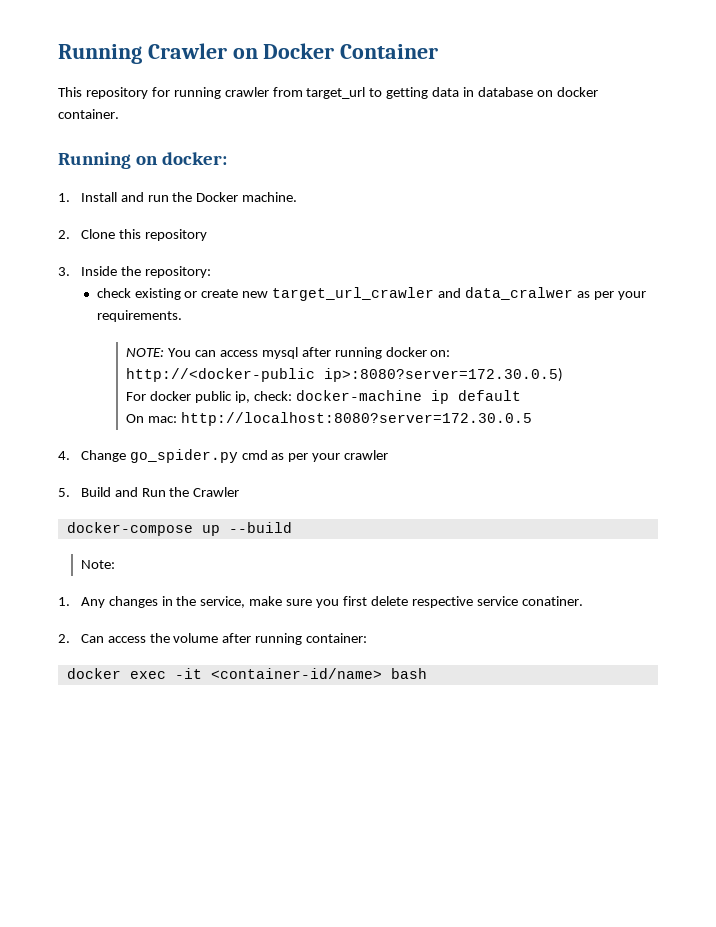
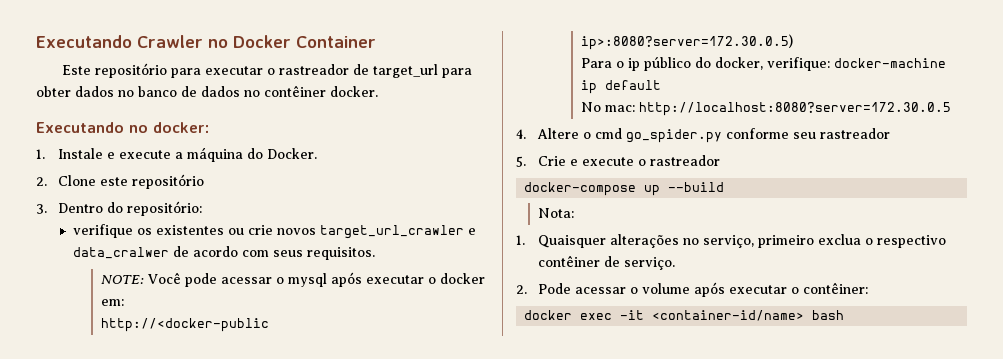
- Running Crawler on Docker Container
+ Executando Crawler no Docker Container
- This repository for running crawler from target_url to getting data in database on docker container.
- Running on docker:
- 1. Install and run the Docker machine.
+ Este repositório para executar o rastreador de target_url para obter dados no banco de dados no contêiner docker.
+ Executando no docker:
+ 1. Instale e execute a máquina do Docker.
- 2. Clone this repository
+ 2. Clone este repositório
- 3. Inside the repository:
- check existing or create new target_url_crawler and data_cralwer as per your requirements.
- NOTE: You can access mysql after running docker on:
+ 3. Dentro do repositório:
+ verifique os existentes ou crie novos target_url_crawler e data_cralwer de acordo com seus requisitos.
+ NOTE: Você pode acessar o mysql após executar o docker em:
  http://<docker-public ip>:8080?server=172.30.0.5)
- For docker public ip, check: docker-machine ip default
+ Para o ip público do docker, verifique: docker-machine ip default
- On mac: http://localhost:8080?server=172.30.0.5
+ No mac: http://localhost:8080?server=172.30.0.5
- 4. Change go_spider.py cmd as per your crawler
- 5. Build and Run the Crawler
+ 4. Altere o cmd go_spider.py conforme seu rastreador
+ 5. Crie e execute o rastreador
- Note:
- 1. Any changes in the service, make sure you first delete respective service conatiner.
- 2. Can access the volume after running container:
+ Nota:
+ 1. Quaisquer alterações no serviço, primeiro exclua o respectivo contêiner de serviço.
+ 2. Pode acessar o volume após executar o contêiner:

